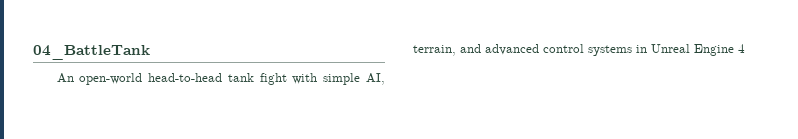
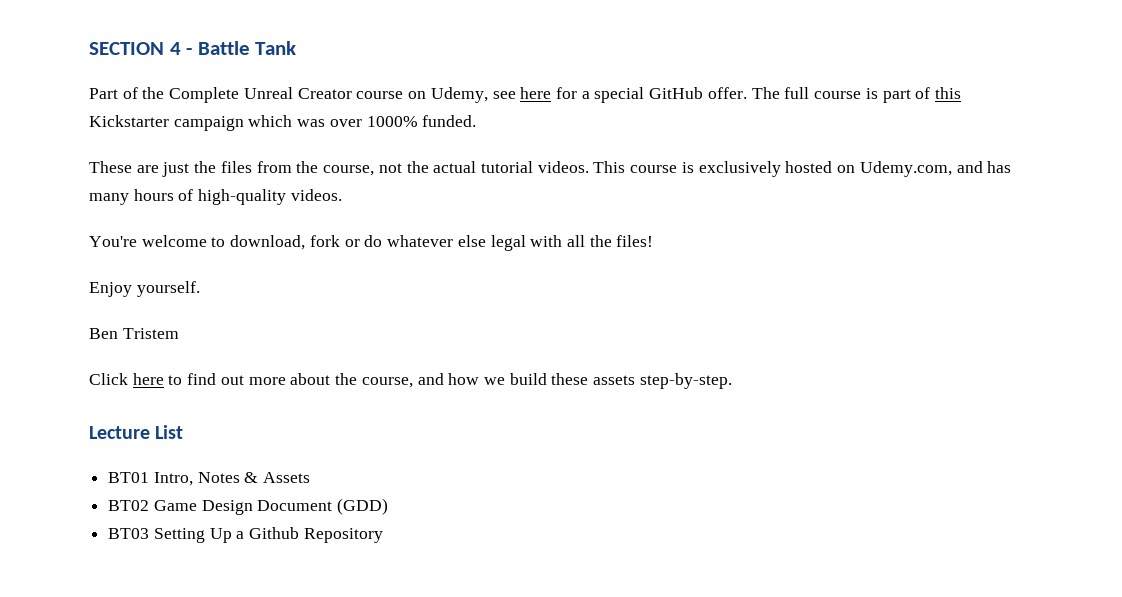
- 04_BattleTank
- An open-world head-to-head tank fight with simple AI, terrain, and advanced control systems in Unreal Engine 4
+ SECTION 4 - Battle Tank
+ Part of the Complete Unreal Creator course on Udemy, see here for a special GitHub offer. The full course is part of this Kickstarter campaign which was over 1000% funded.
+ These are just the files from the course, not the actual tutorial videos. This course is exclusively hosted on Udemy.com, and has many hours of high-quality videos.
+ You're welcome to download, fork or do whatever else legal with all the files!
+ Enjoy yourself.
+ Ben Tristem
+ Click here to find out more about the course, and how we build these assets step-by-step.
+ Lecture List
+ BT01 Intro, Notes & Assets
+ BT02 Game Design Document (GDD)
+ BT03 Setting Up a Github Repository

